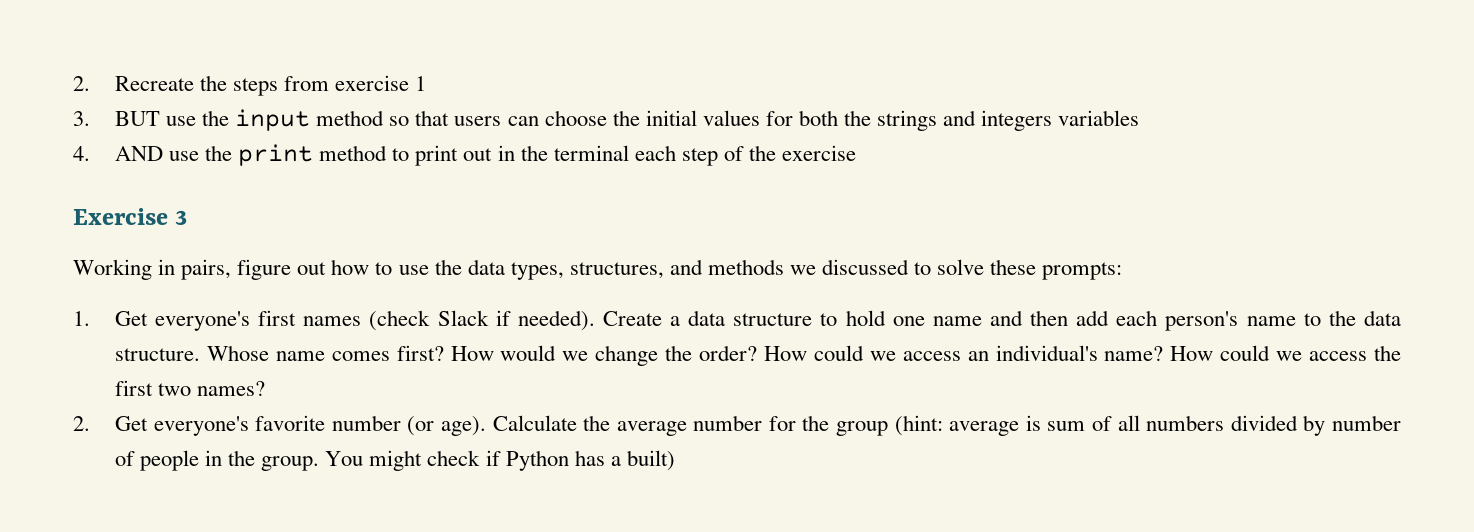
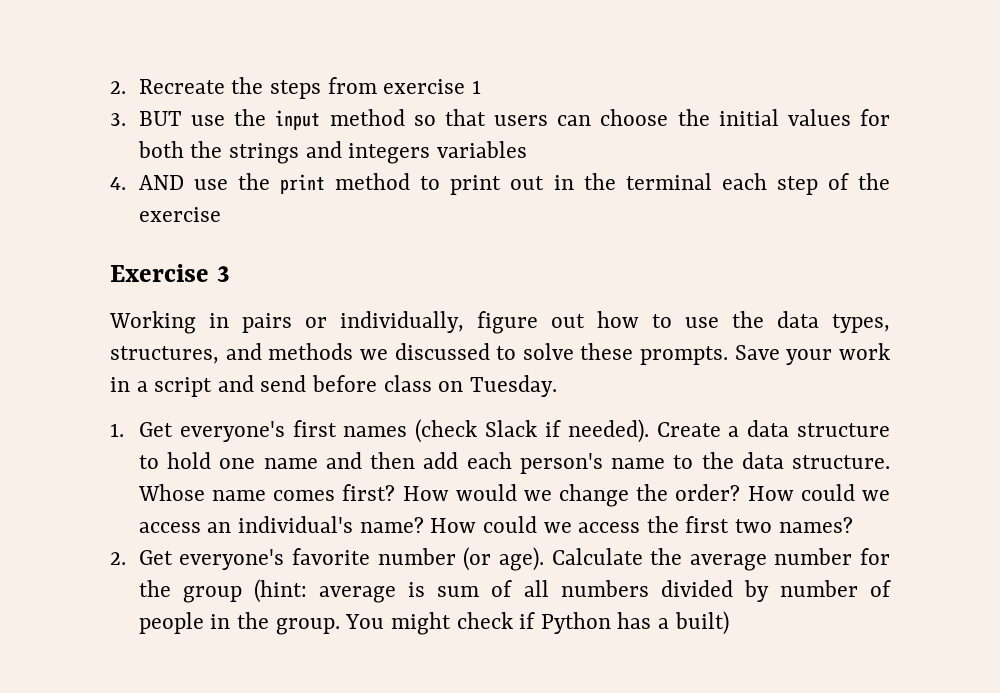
- Working in pairs, figure out how to use the data types, structures, and methods we discussed to solve these prompts:
+ Working in pairs or individually, figure out how to use the data types, structures, and methods we discussed to solve these prompts. Save your work in a script and send before class on Tuesday.

